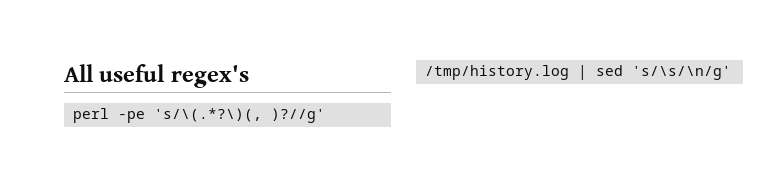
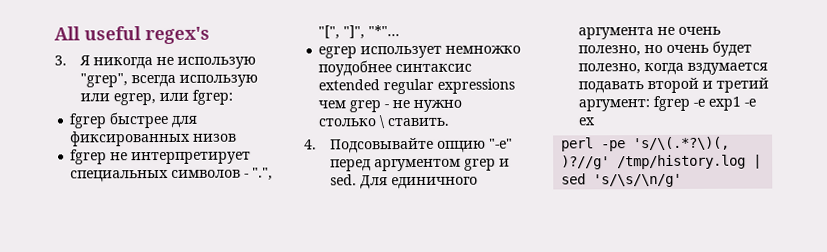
+ 3. Я никогда не использую "grep", всегда использую или egrep, или fgrep:
+ fgrep быстрее для фиксированных низов
+ fgrep не интерпретирует специальных символов - ".", "[", "]", "*"...
+ egrep использует немножко поудобнее синтаксис extended regular expressions чем grep - не нужно столько \ ставить.
+ 4. Подсовывайте опцию "-e" перед аргументом grep и sed. Для единичного аргумента не очень полезно, но очень будет полезно, когда вздумается подавать второй и третий аргумент: fgrep -e exp1 -e ex

